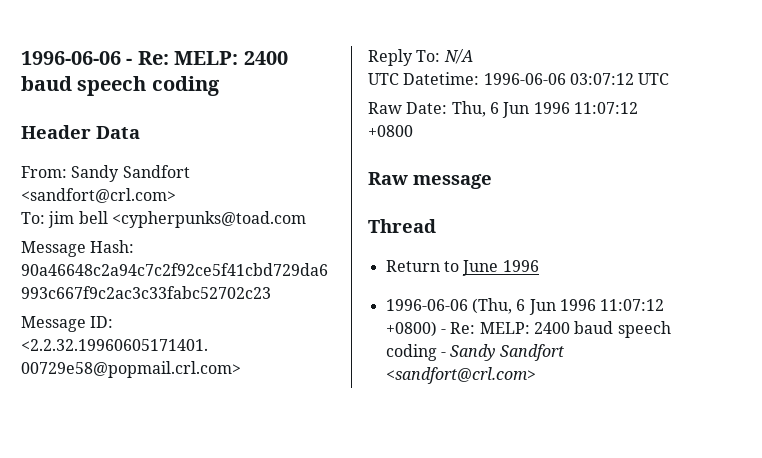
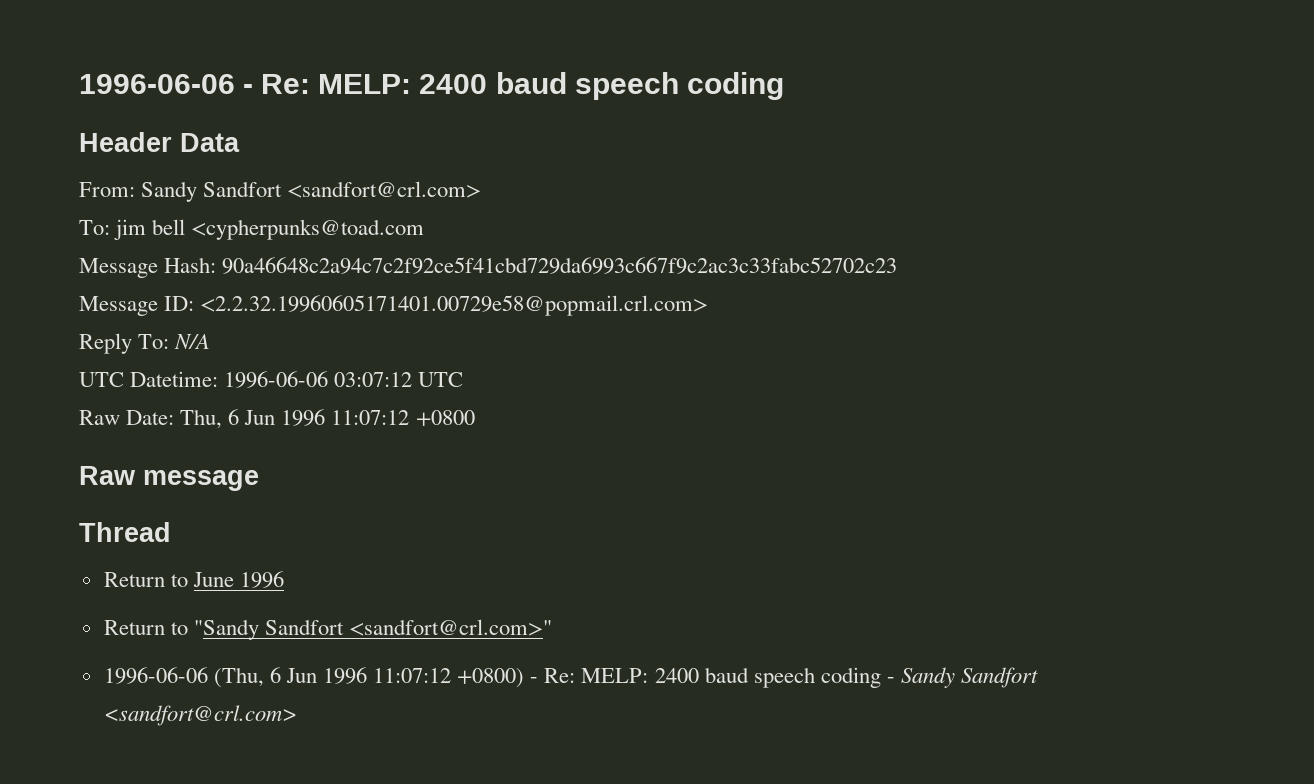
+ Return to "Sandy Sandfort <sandfort@crl.com>"

